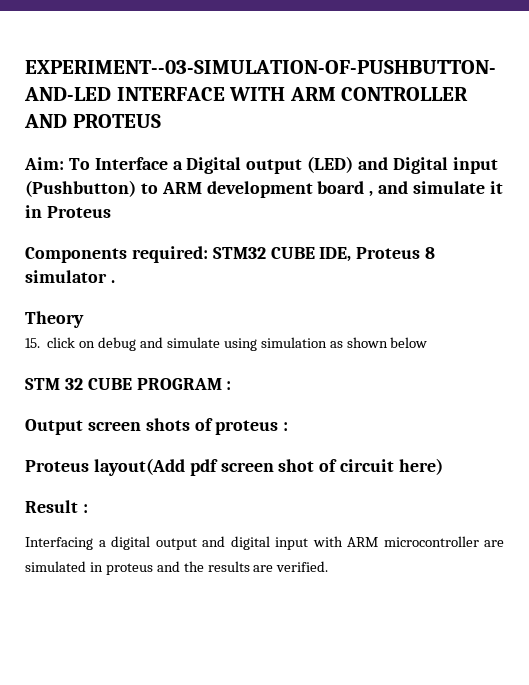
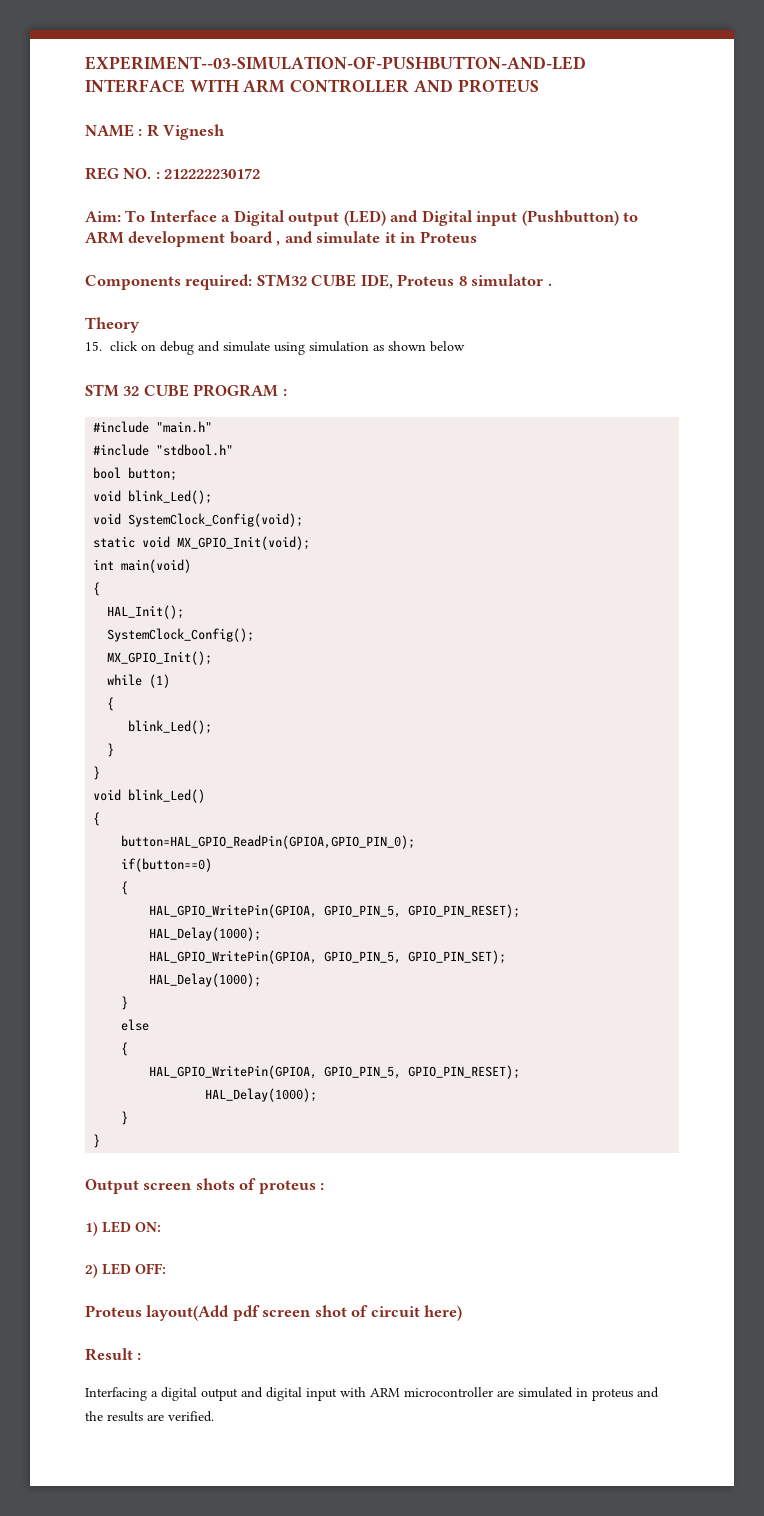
+ NAME : R Vignesh
+ REG NO. : 212222230172
+ #include "main.h"
+ #include "stdbool.h"
+ bool button;
+ void blink_Led();
+ void SystemClock_Config(void);
+ static void MX_GPIO_Init(void);
+ int main(void)
+ {
+ HAL_Init();
+ SystemClock_Config();
+ MX_GPIO_Init();
+ while (1)
+ {
+ blink_Led();
+ }
+ }
+ void blink_Led()
+ {
+ button=HAL_GPIO_ReadPin(GPIOA,GPIO_PIN_0);
+ if(button==0)
+ {
+ HAL_GPIO_WritePin(GPIOA, GPIO_PIN_5, GPIO_PIN_RESET);
+ HAL_Delay(1000);
+ HAL_GPIO_WritePin(GPIOA, GPIO_PIN_5, GPIO_PIN_SET);
+ HAL_Delay(1000);
+ }
+ else
+ {
+ HAL_GPIO_WritePin(GPIOA, GPIO_PIN_5, GPIO_PIN_RESET);
+ HAL_Delay(1000);
+ }
+ }
+ 1) LED ON:
+ 2) LED OFF:

